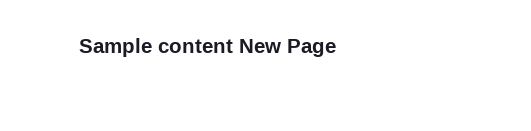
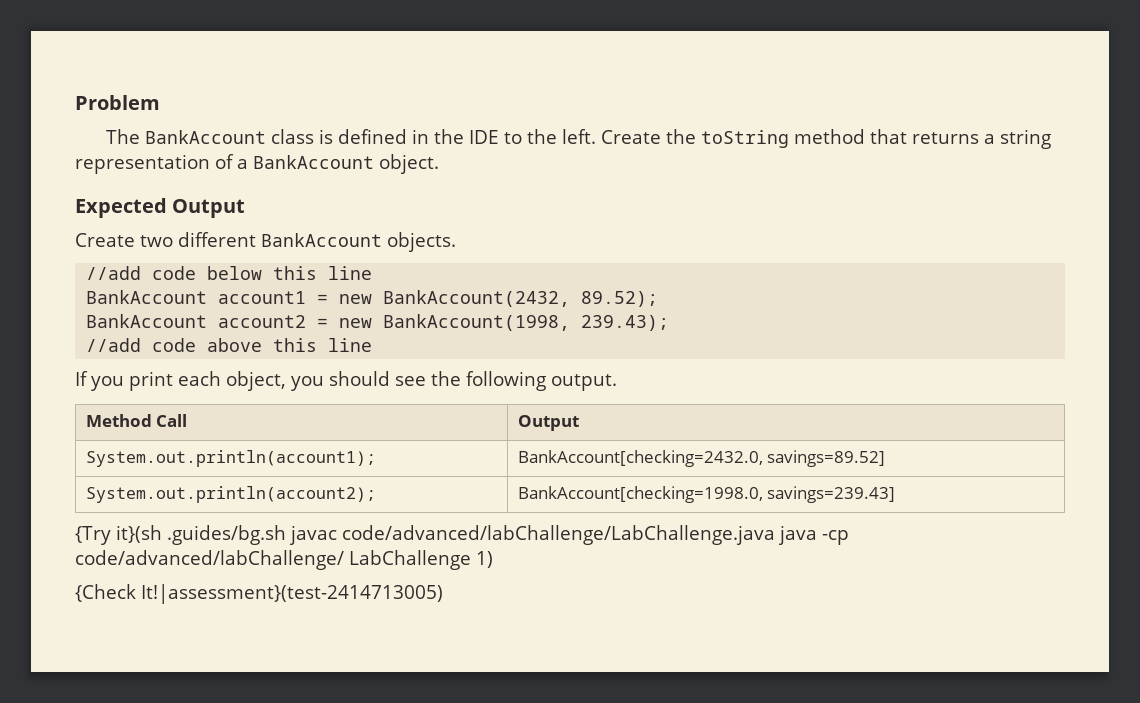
- Sample content New Page
+ Problem
+ The BankAccount class is defined in the IDE to the left. Create the toString method that returns a string representation of a BankAccount object.
+ Expected Output
+ Create two different BankAccount objects.
+ //add code below this line
+ BankAccount account1 = new BankAccount(2432, 89.52);
+ BankAccount account2 = new BankAccount(1998, 239.43);
+ //add code above this line
+ If you print each object, you should see the following output.
+ Method Call | Output
+ System.out.println(account1); | BankAccount[checking=2432.0, savings=89.52]
+ System.out.println(account2); | BankAccount[checking=1998.0, savings=239.43]
+ {Try it}(sh .guides/bg.sh javac code/advanced/labChallenge/LabChallenge.java java -cp code/advanced/labChallenge/ LabChallenge 1)
+ {Check It!|assessment}(test-2414713005)

